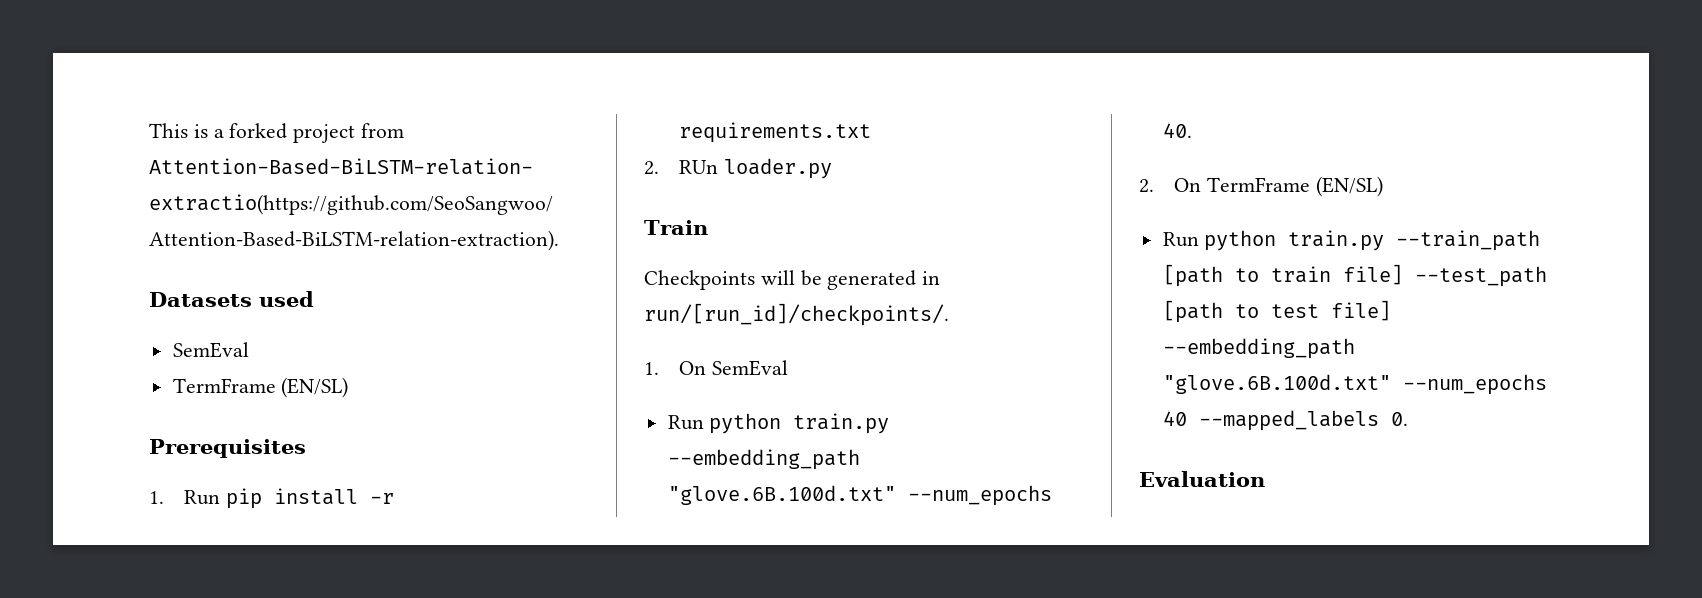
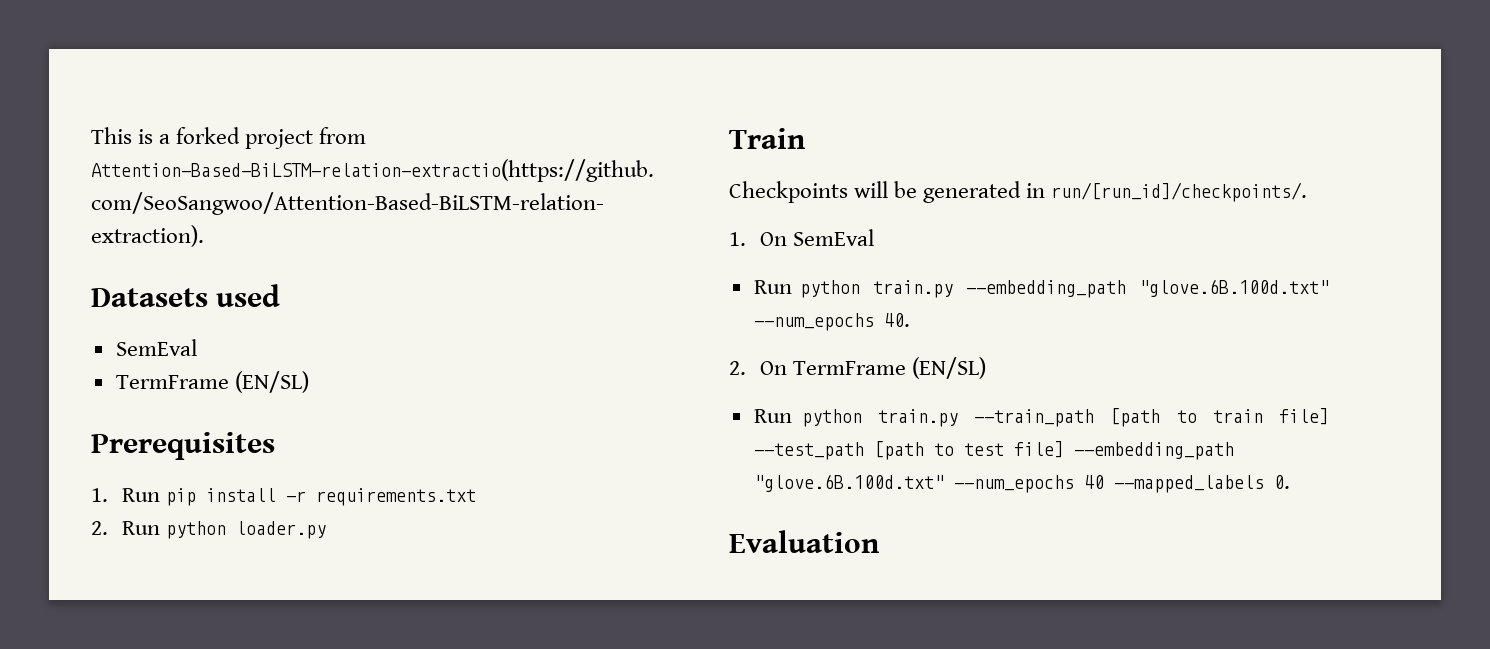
- 2. RUn loader.py
+ 2. Run python loader.py

